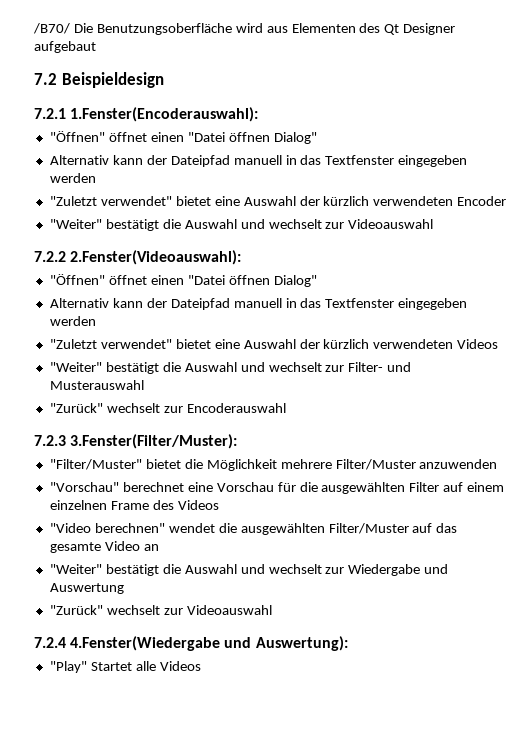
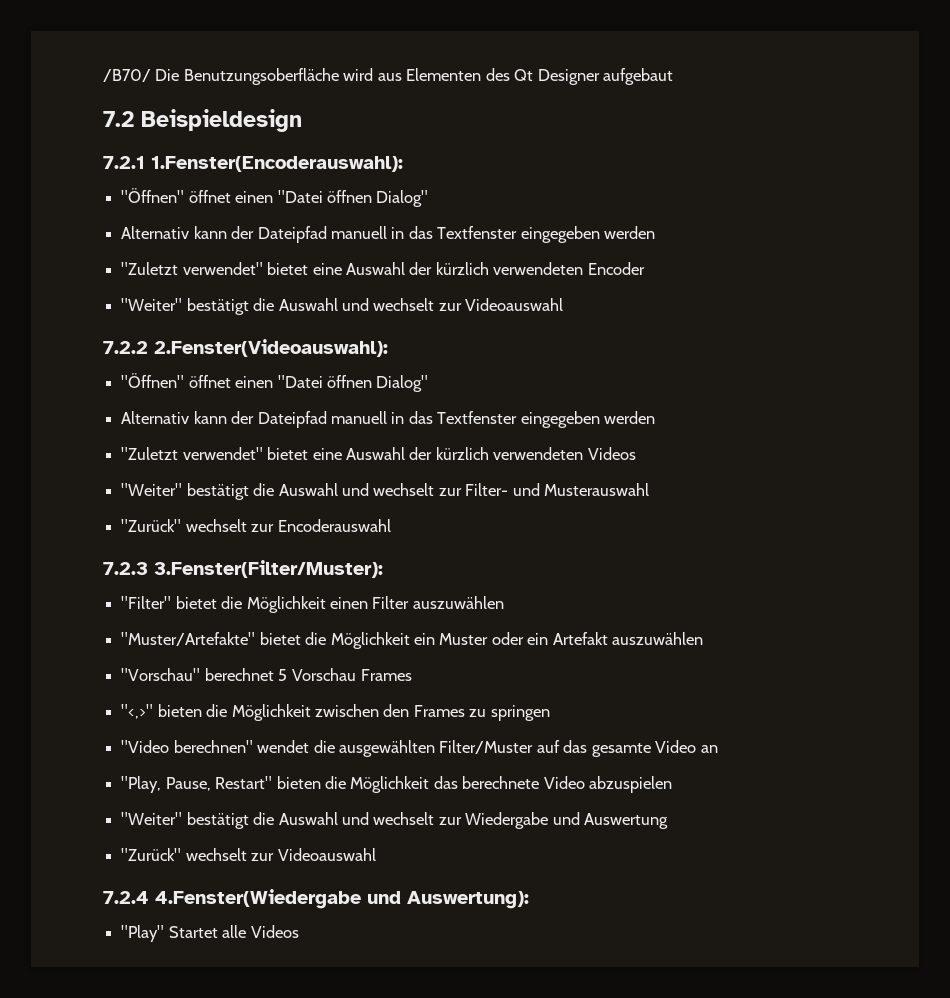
- "Filter/Muster" bietet die Möglichkeit mehrere Filter/Muster anzuwenden
- "Vorschau" berechnet eine Vorschau für die ausgewählten Filter auf einem einzelnen Frame des Videos
+ "Filter" bietet die Möglichkeit einen Filter auszuwählen
+ "Muster/Artefakte" bietet die Möglichkeit ein Muster oder ein Artefakt auszuwählen
+ "Vorschau" berechnet 5 Vorschau Frames
+ "<,>" bieten die Möglichkeit zwischen den Frames zu springen
+ "Play, Pause, Restart" bieten die Möglichkeit das berechnete Video abzuspielen

